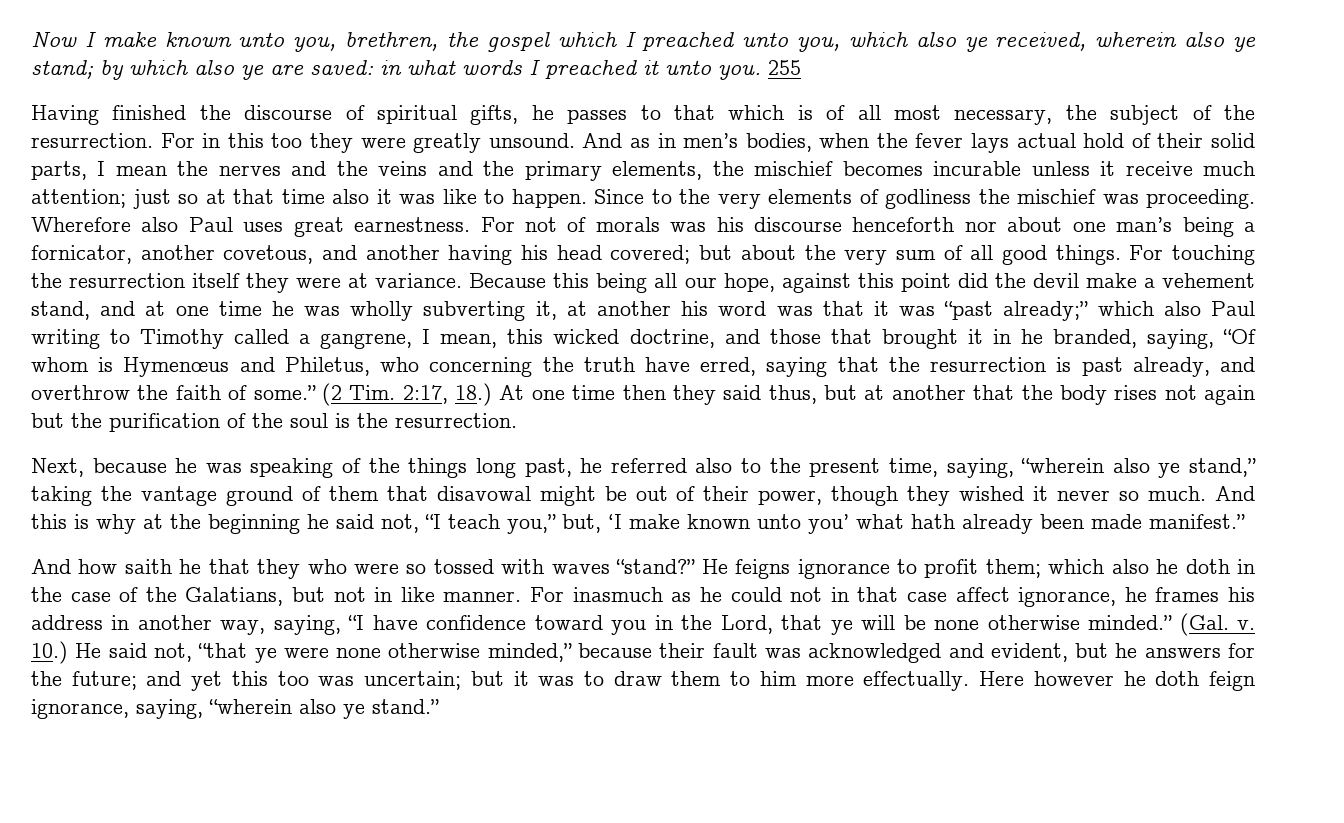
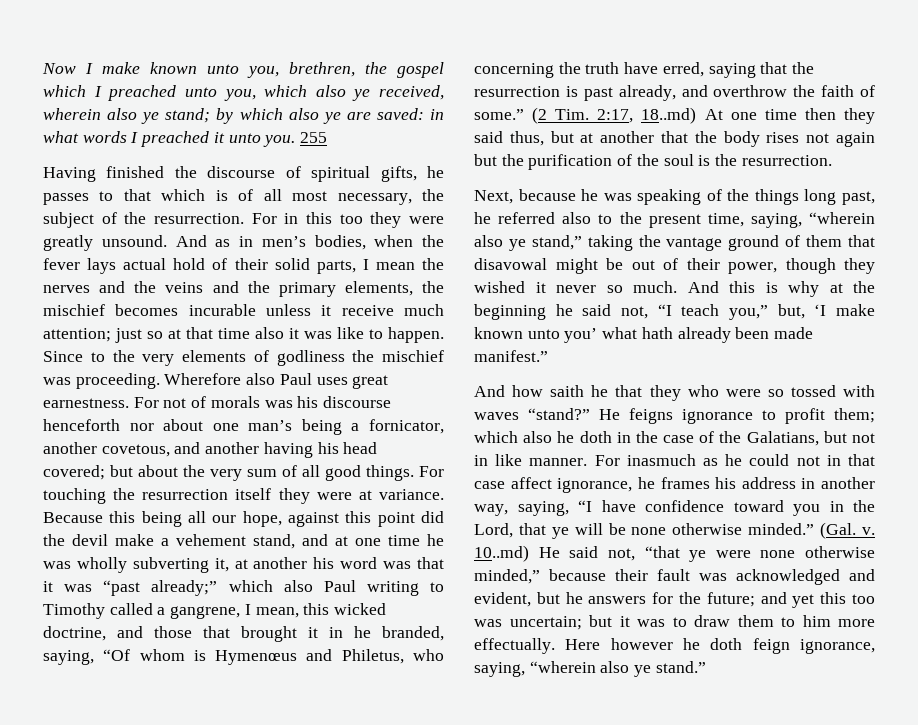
- (2 Tim. 2:17, 18.) At one time then they said thus, but at another that the body rises not again but the purification of the soul is the resurrection.
+ (2 Tim. 2:17, 18..md) At one time then they said thus, but at another that the body rises not again but the purification of the soul is the resurrection.
- 10.) He said not, “that ye were none otherwise minded,” because their fault was acknowledged and evident, but he answers for the future; and yet this too was uncertain; but it was to draw them to him more effectually.
+ 10..md) He said not, “that ye were none otherwise minded,” because their fault was acknowledged and evident, but he answers for the future; and yet this too was uncertain; but it was to draw them to him more effectually.

